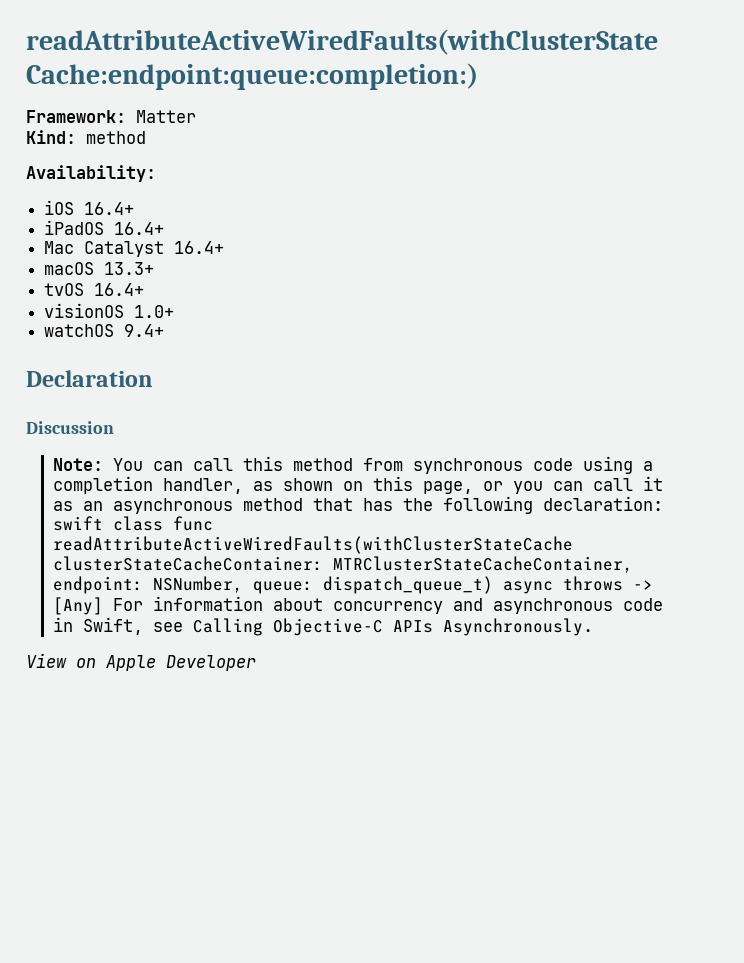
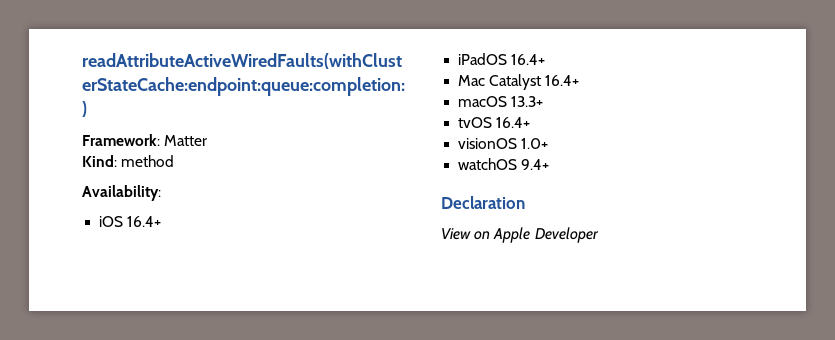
- Discussion
- Note: You can call this method from synchronous code using a completion handler, as shown on this page, or you can call it as an asynchronous method that has the following declaration: swift class func readAttributeActiveWiredFaults(withClusterStateCache clusterStateCacheContainer: MTRClusterStateCacheContainer, endpoint: NSNumber, queue: dispatch_queue_t) async throws -> [Any] For information about concurrency and asynchronous code in Swift, see Calling Objective-C APIs Asynchronously.

